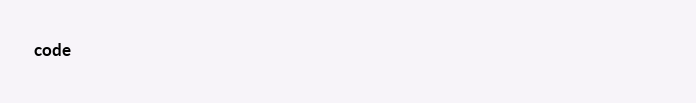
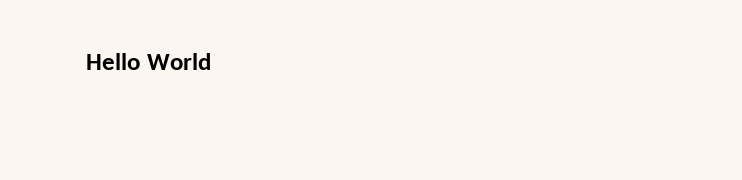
- code
+ Hello World

